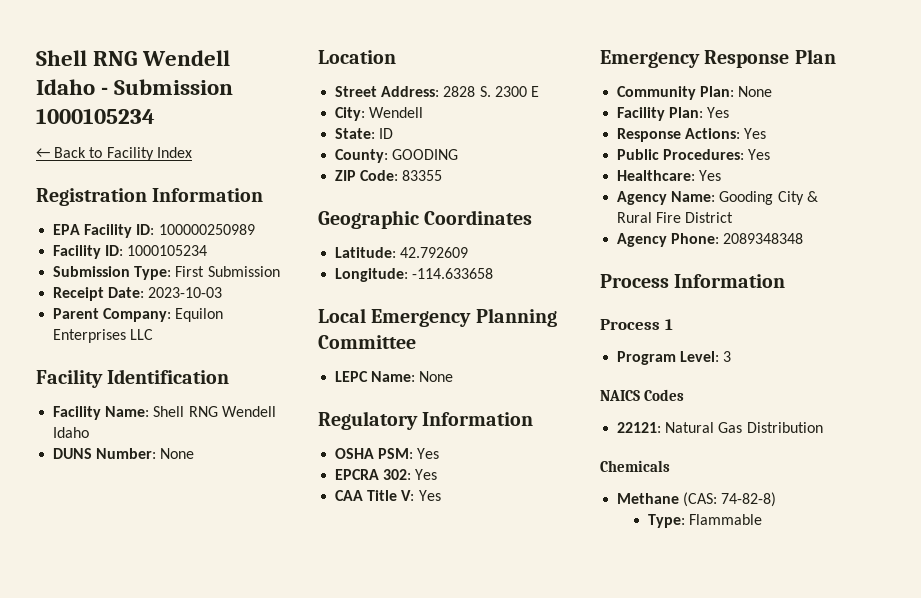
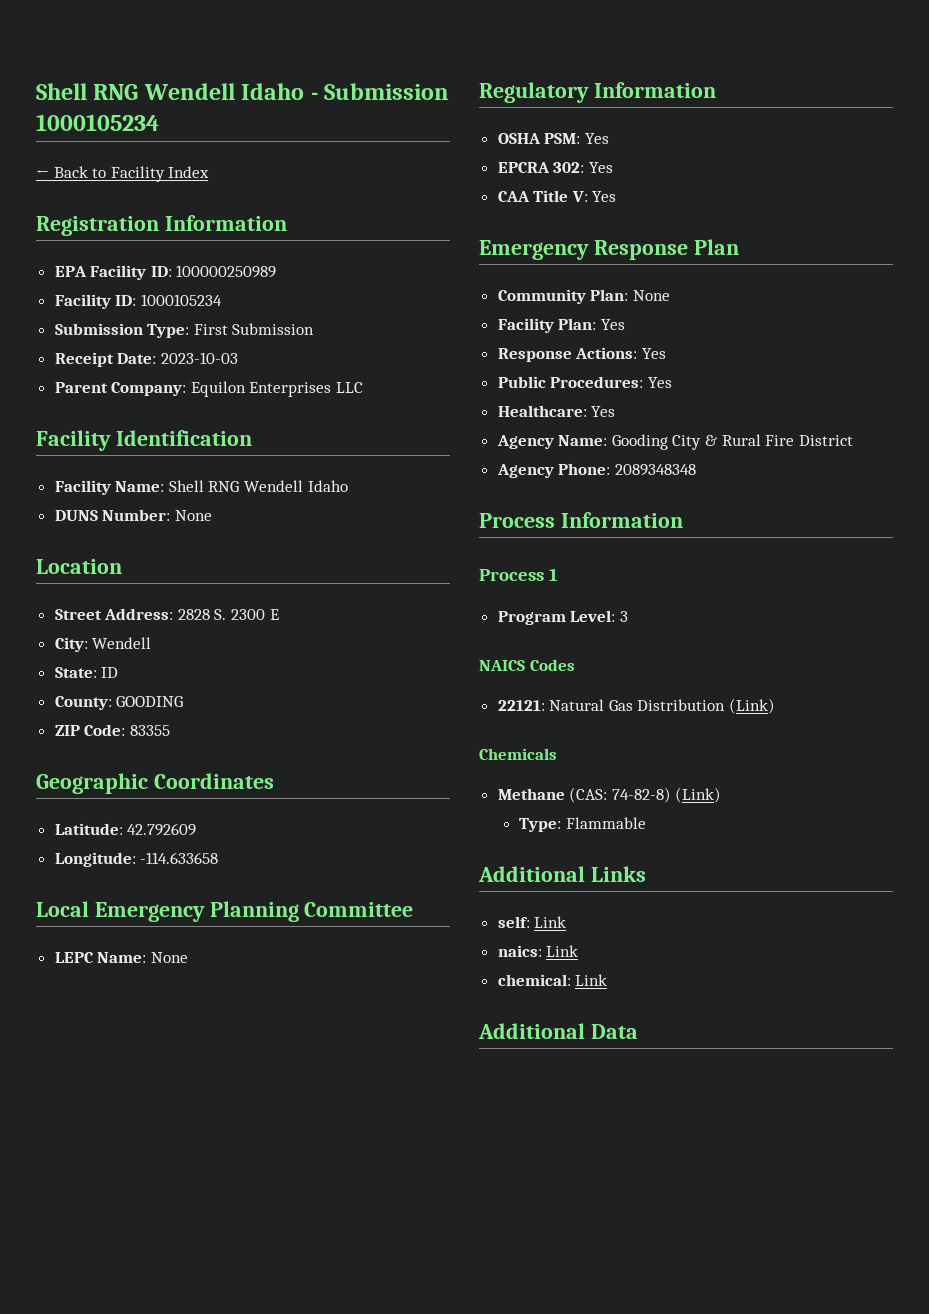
- 22121: Natural Gas Distribution
+ 22121: Natural Gas Distribution (Link)
- Methane (CAS: 74-82-8)
+ Methane (CAS: 74-82-8) (Link)
+ Additional Links
+ self: Link
+ naics: Link
+ chemical: Link
+ Additional Data

